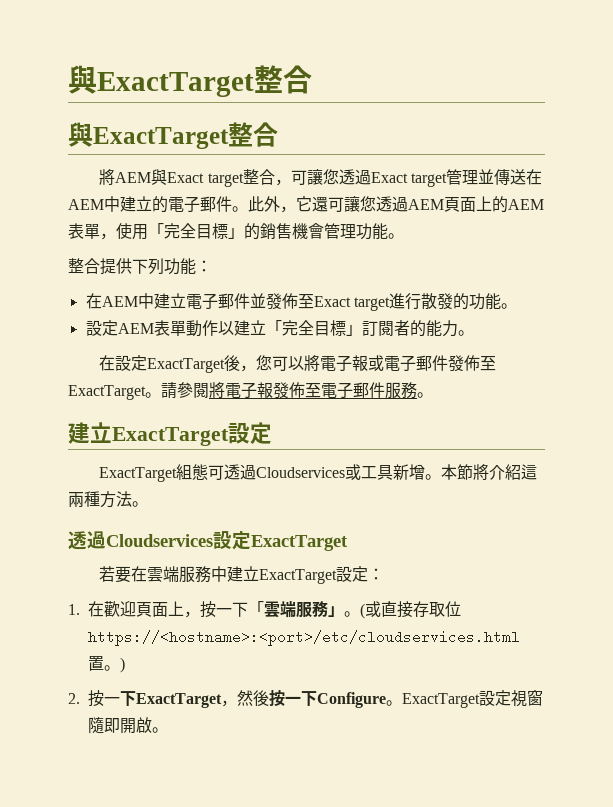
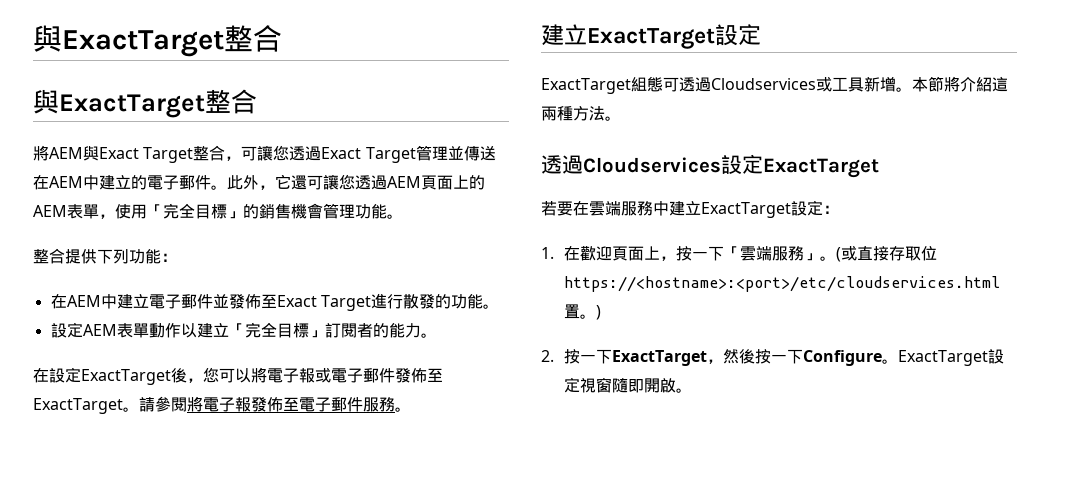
- 將AEM與Exact target整合，可讓您透過Exact target管理並傳送在AEM中建立的電子郵件。
+ 將AEM與Exact Target整合，可讓您透過Exact Target管理並傳送在AEM中建立的電子郵件。
- 在AEM中建立電子郵件並發佈至Exact target進行散發的功能。
+ 在AEM中建立電子郵件並發佈至Exact Target進行散發的功能。

